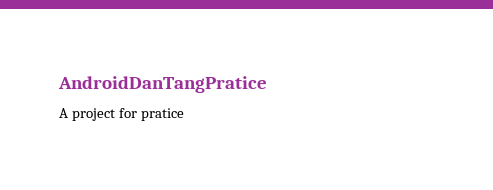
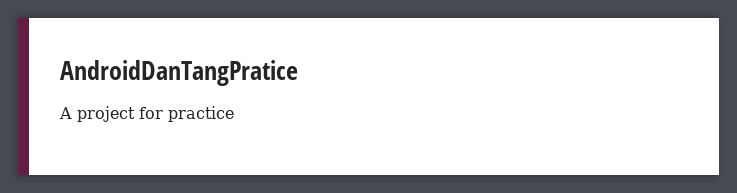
- A project for pratice
+ A project for practice

